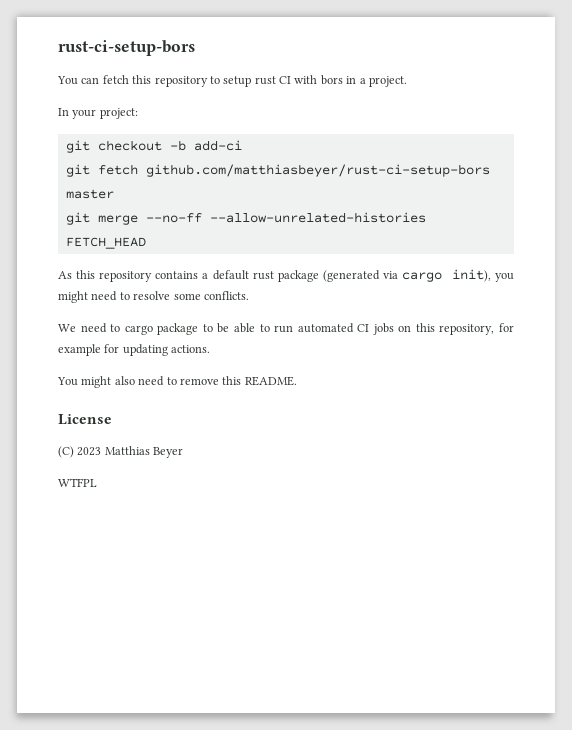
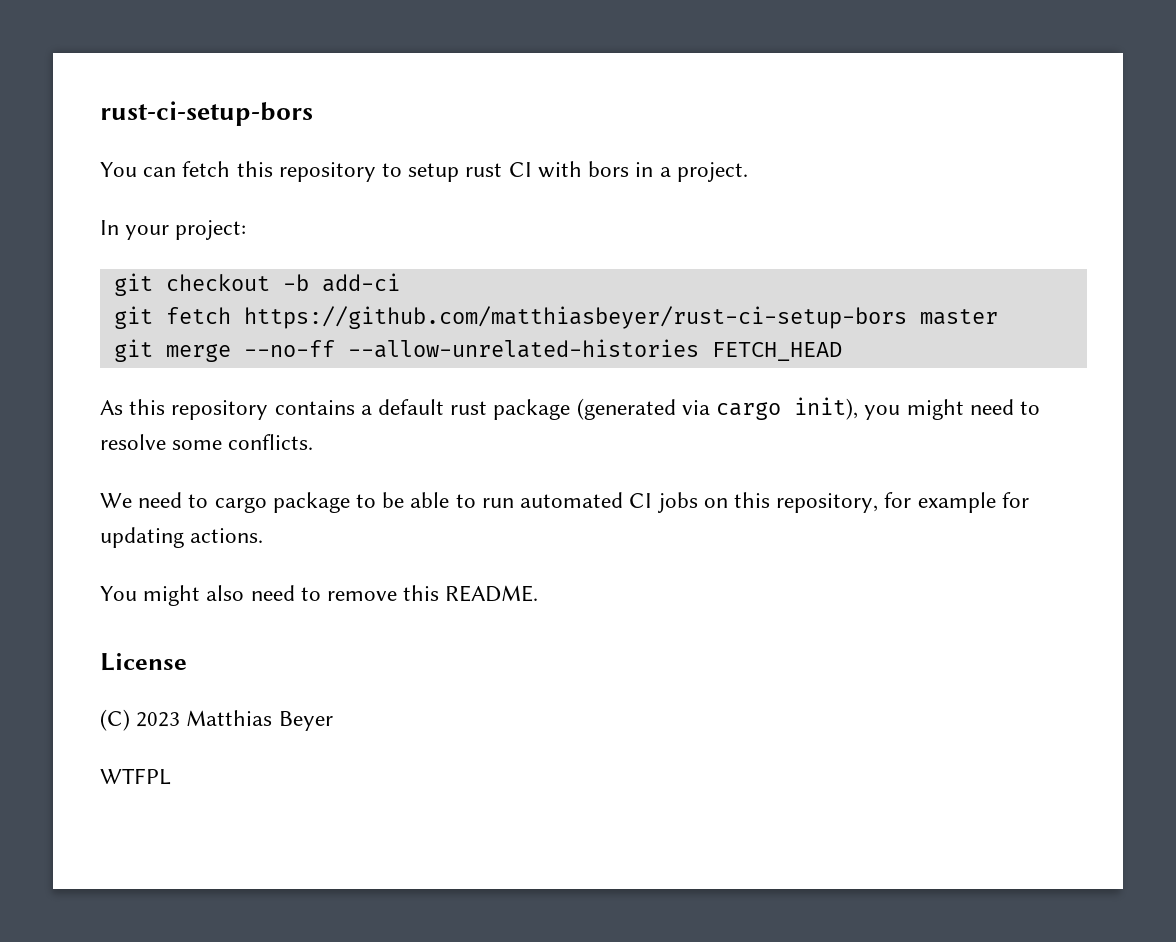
- git fetch github.com/matthiasbeyer/rust-ci-setup-bors master
+ git fetch https://github.com/matthiasbeyer/rust-ci-setup-bors master

